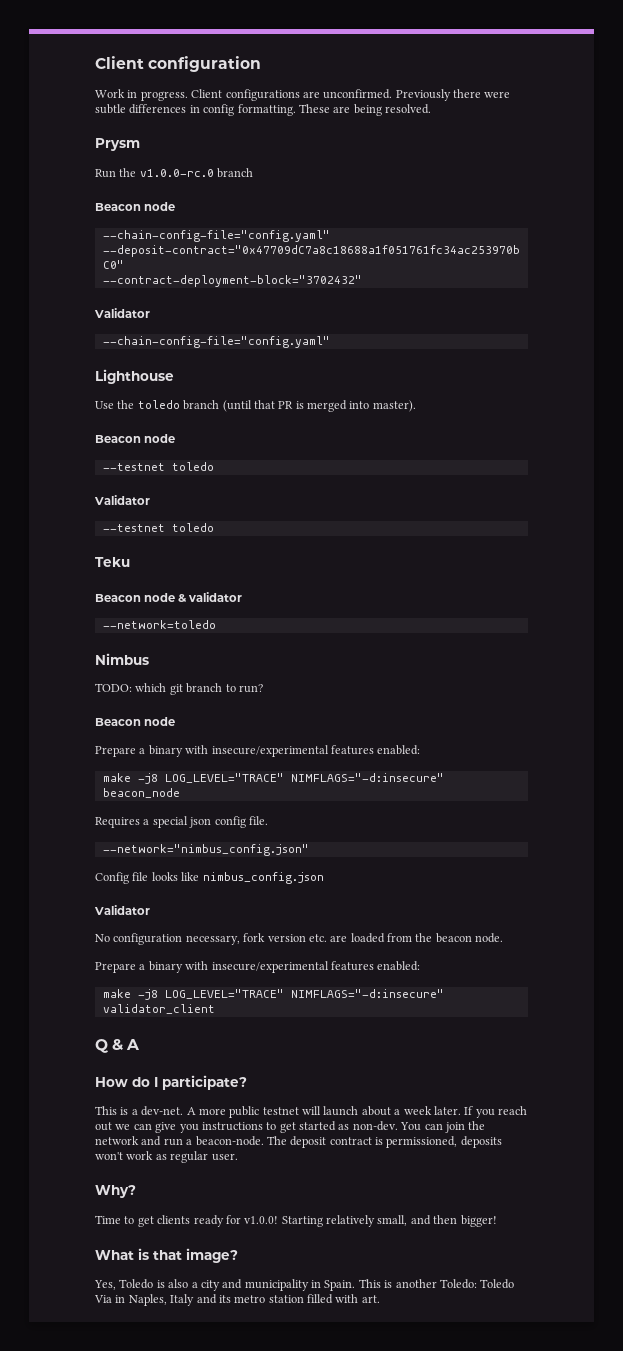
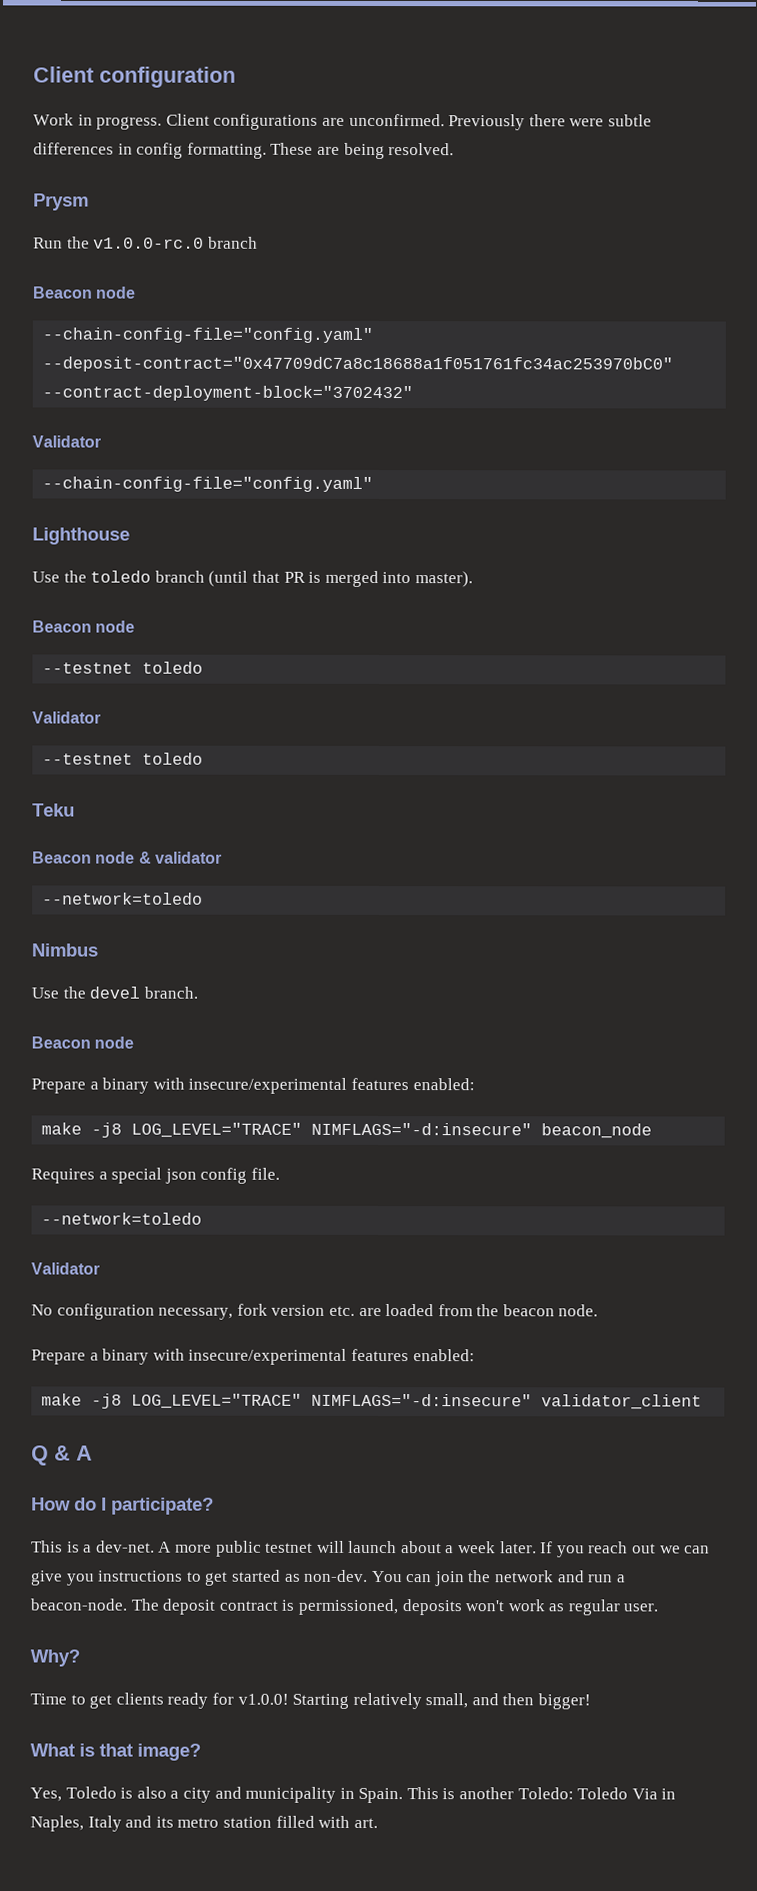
- TODO: which git branch to run?
+ Use the devel branch.
  Requires a special json config file.
- --network="nimbus_config.json"
- Config file looks like nimbus_config.json
+ --network=toledo

